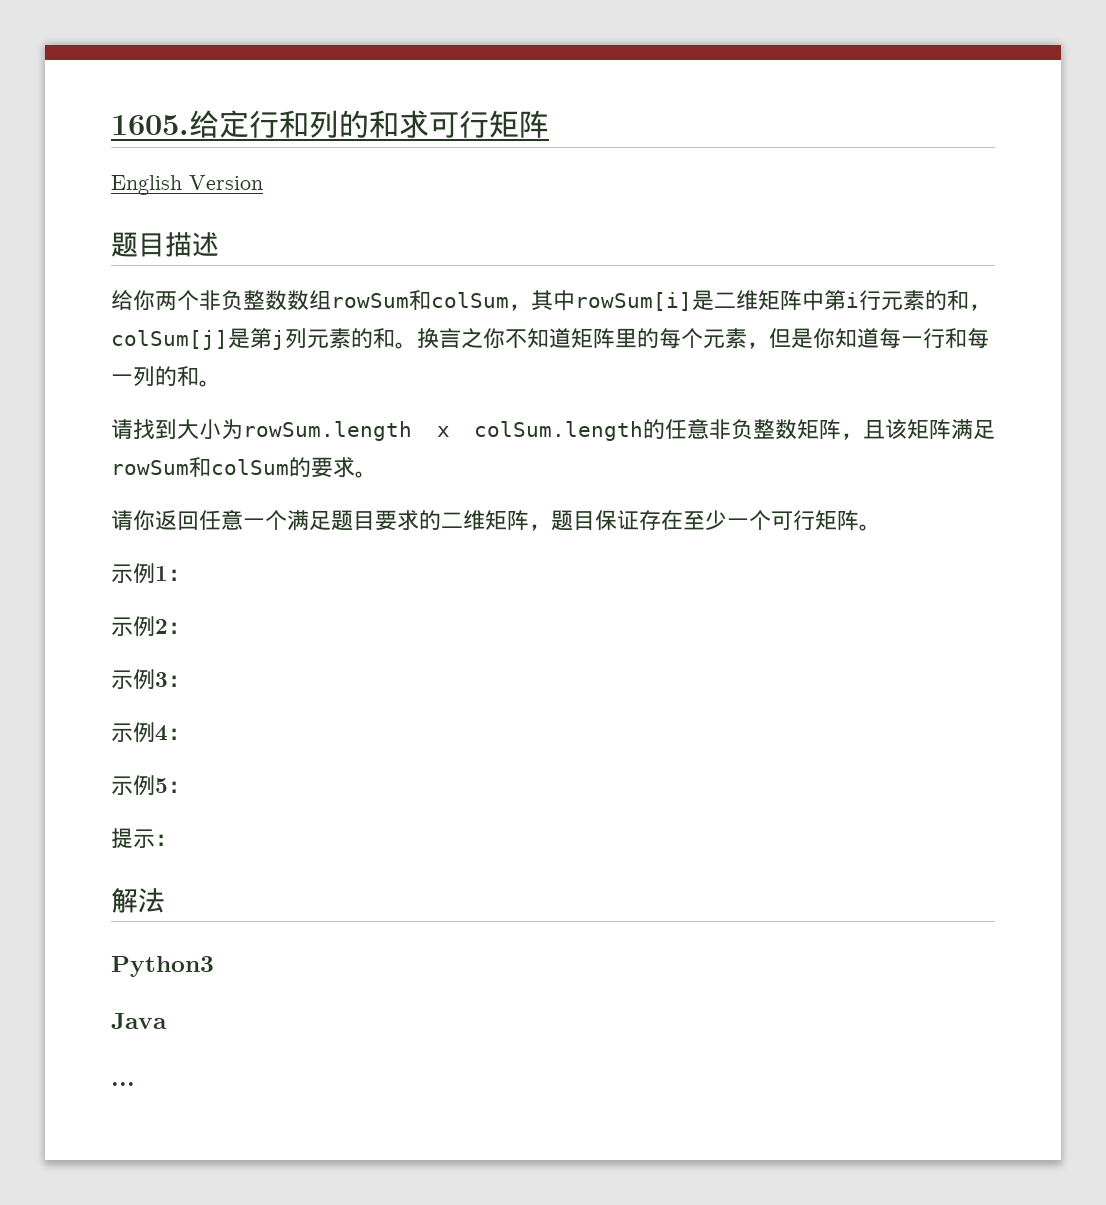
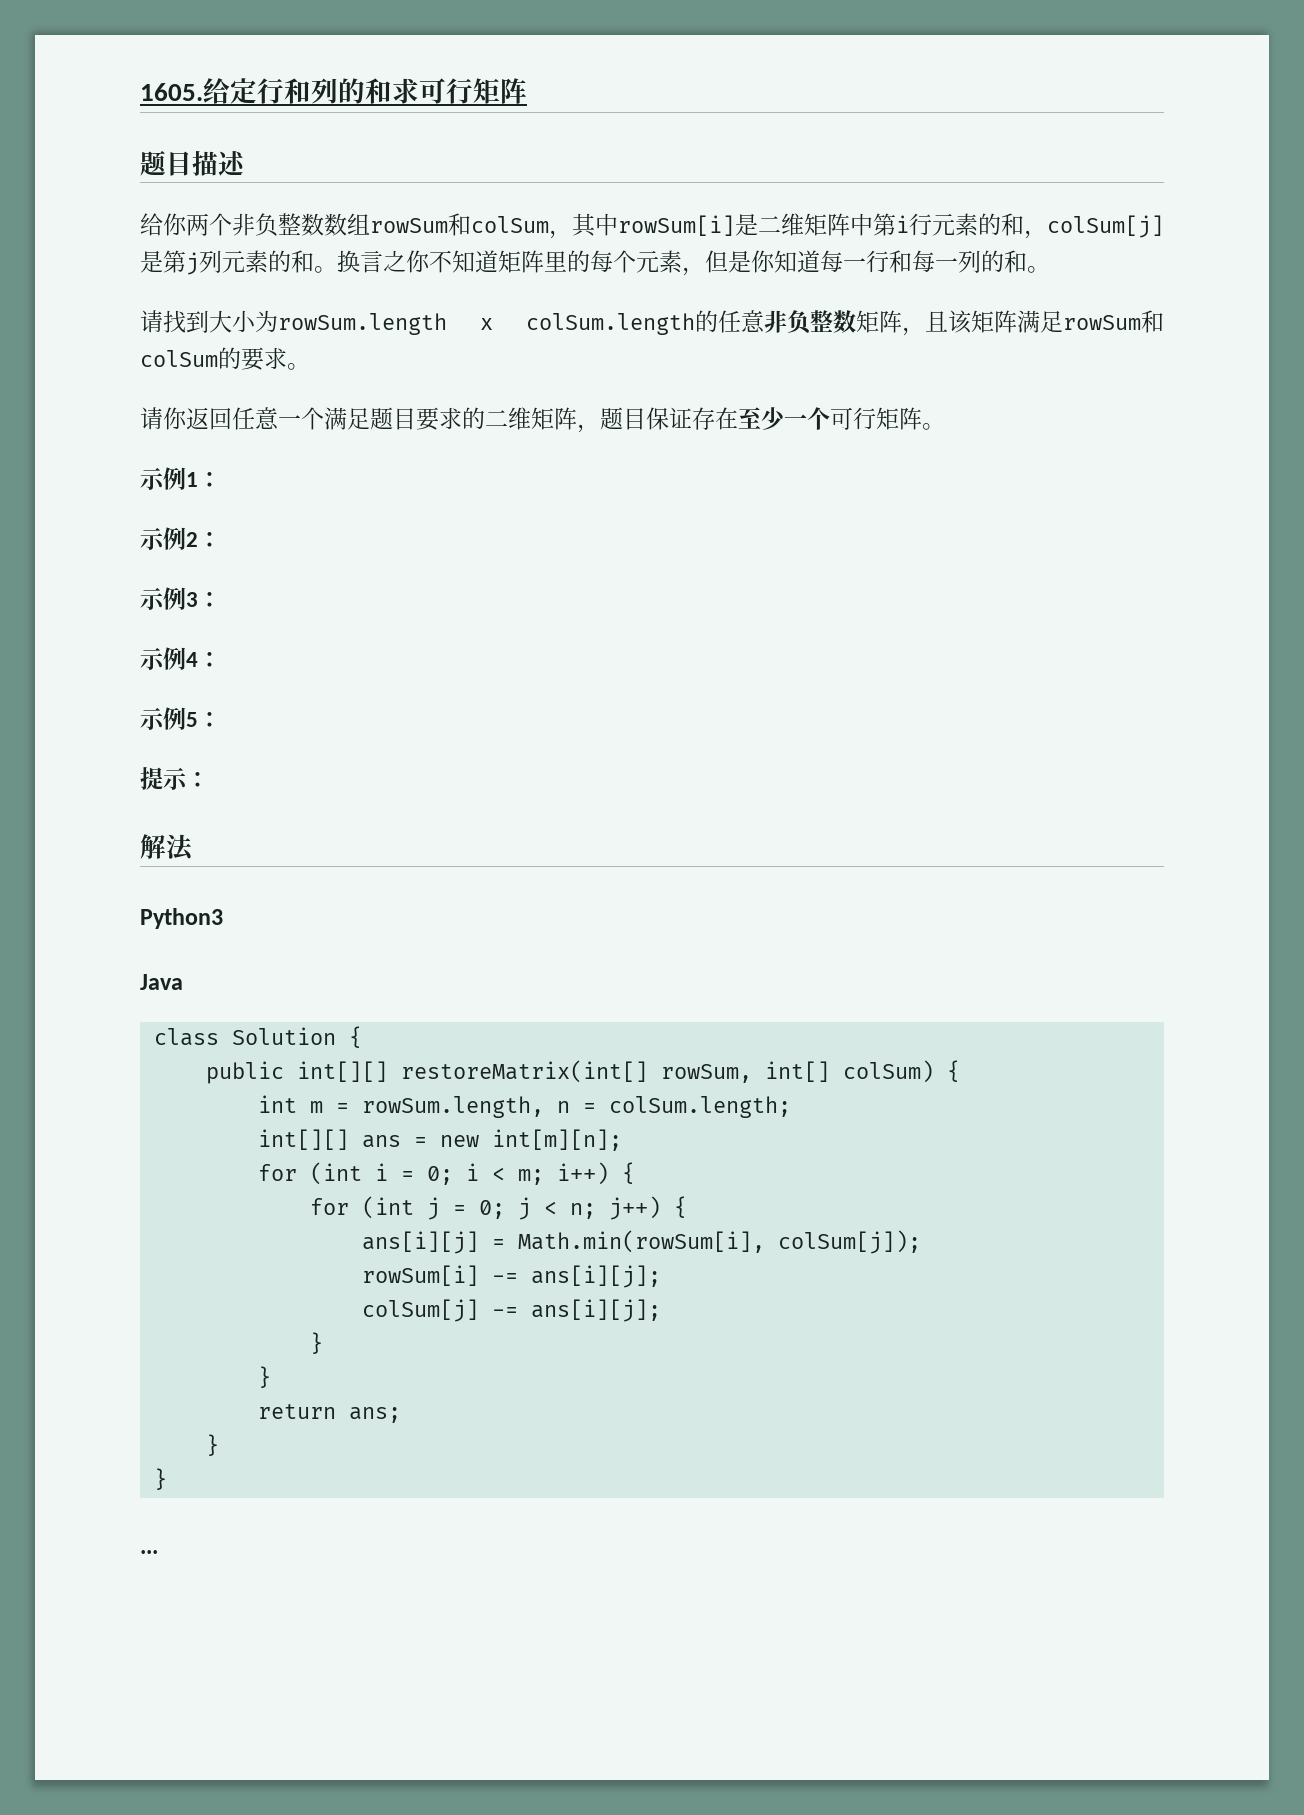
- English Version
+ class Solution {
+ public int[][] restoreMatrix(int[] rowSum, int[] colSum) {
+ int m = rowSum.length, n = colSum.length;
+ int[][] ans = new int[m][n];
+ for (int i = 0; i < m; i++) {
+ for (int j = 0; j < n; j++) {
+ ans[i][j] = Math.min(rowSum[i], colSum[j]);
+ rowSum[i] -= ans[i][j];
+ colSum[j] -= ans[i][j];
+ }
+ }
+ return ans;
+ }
+ }

